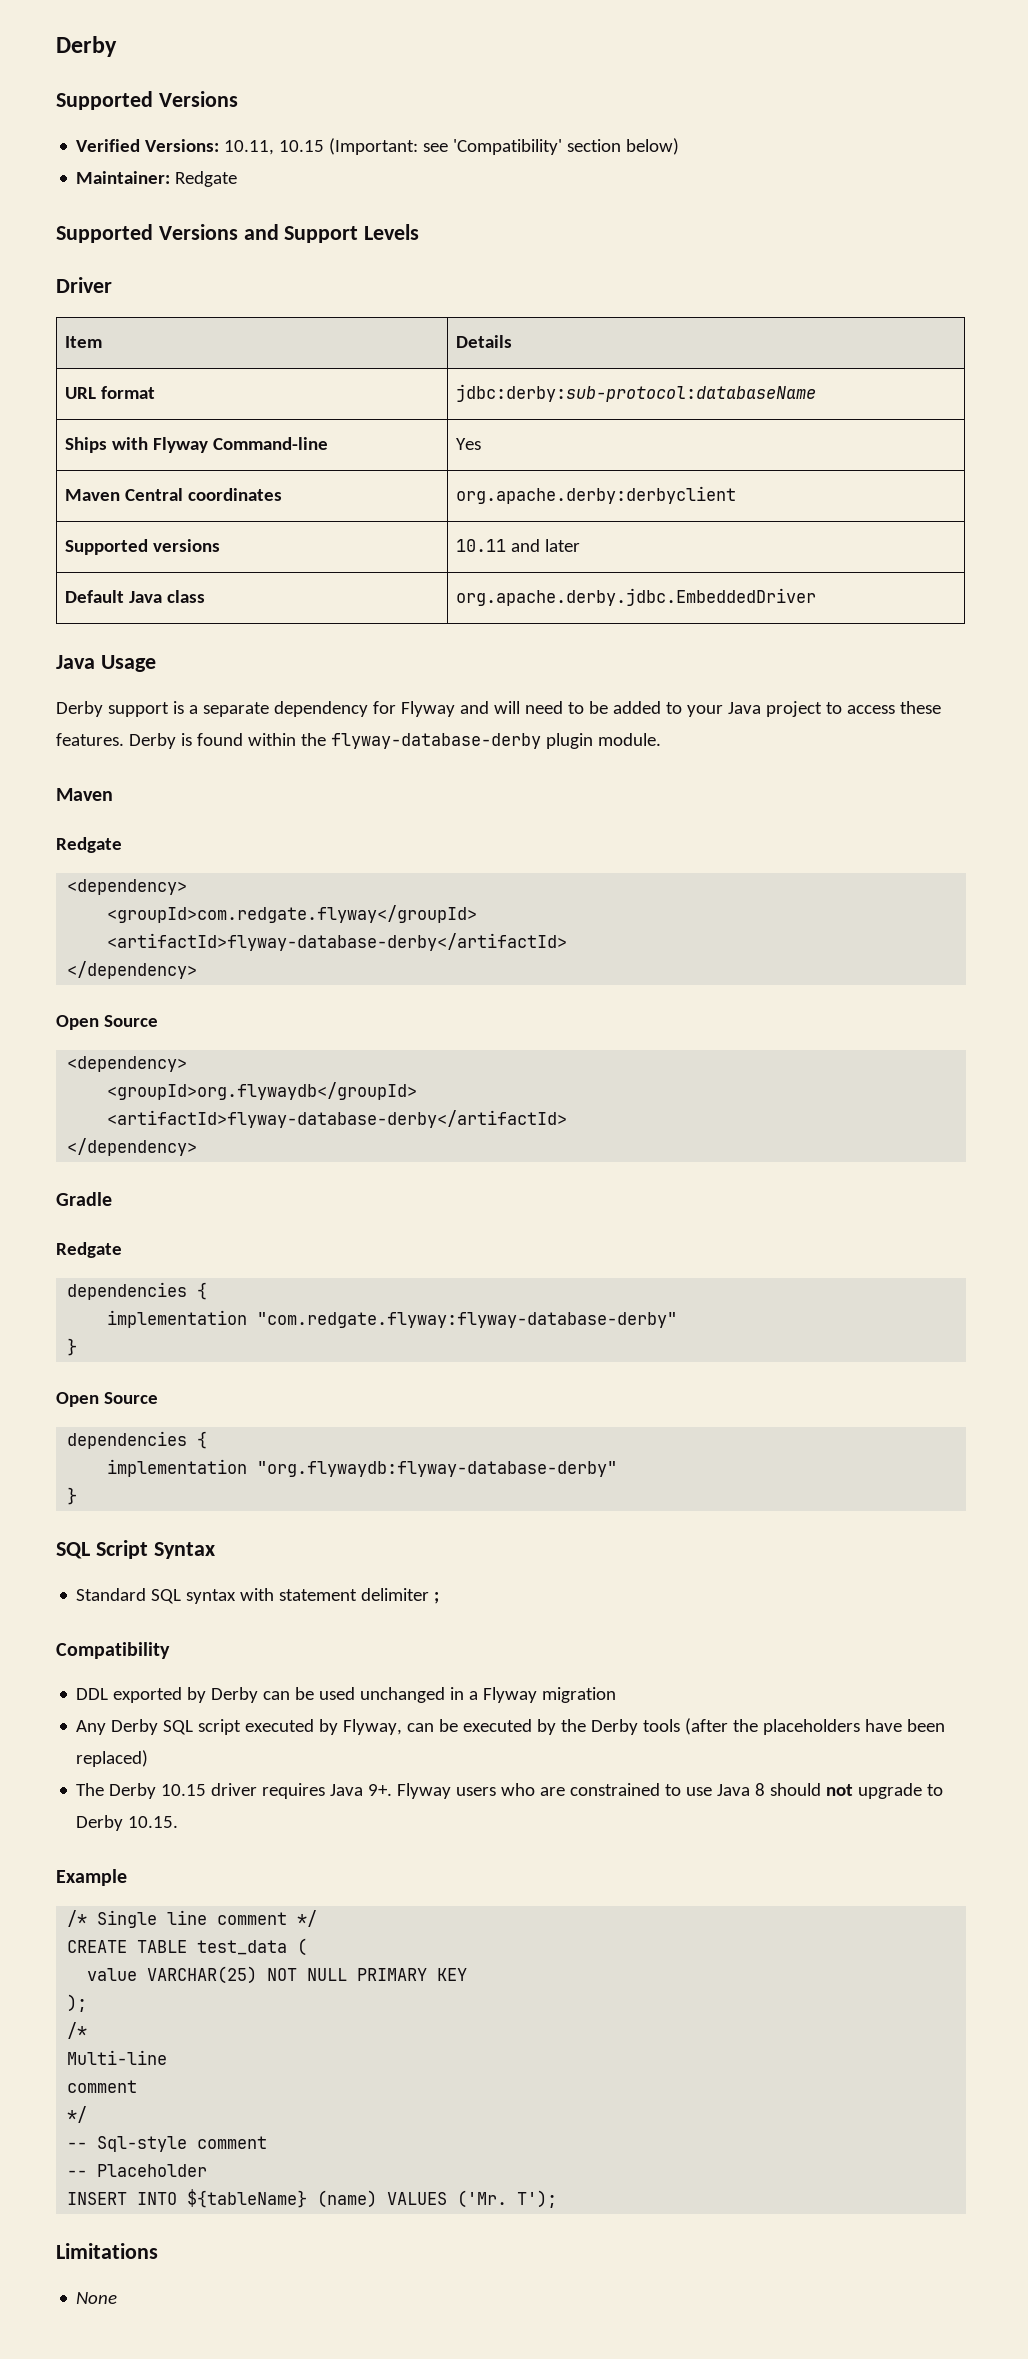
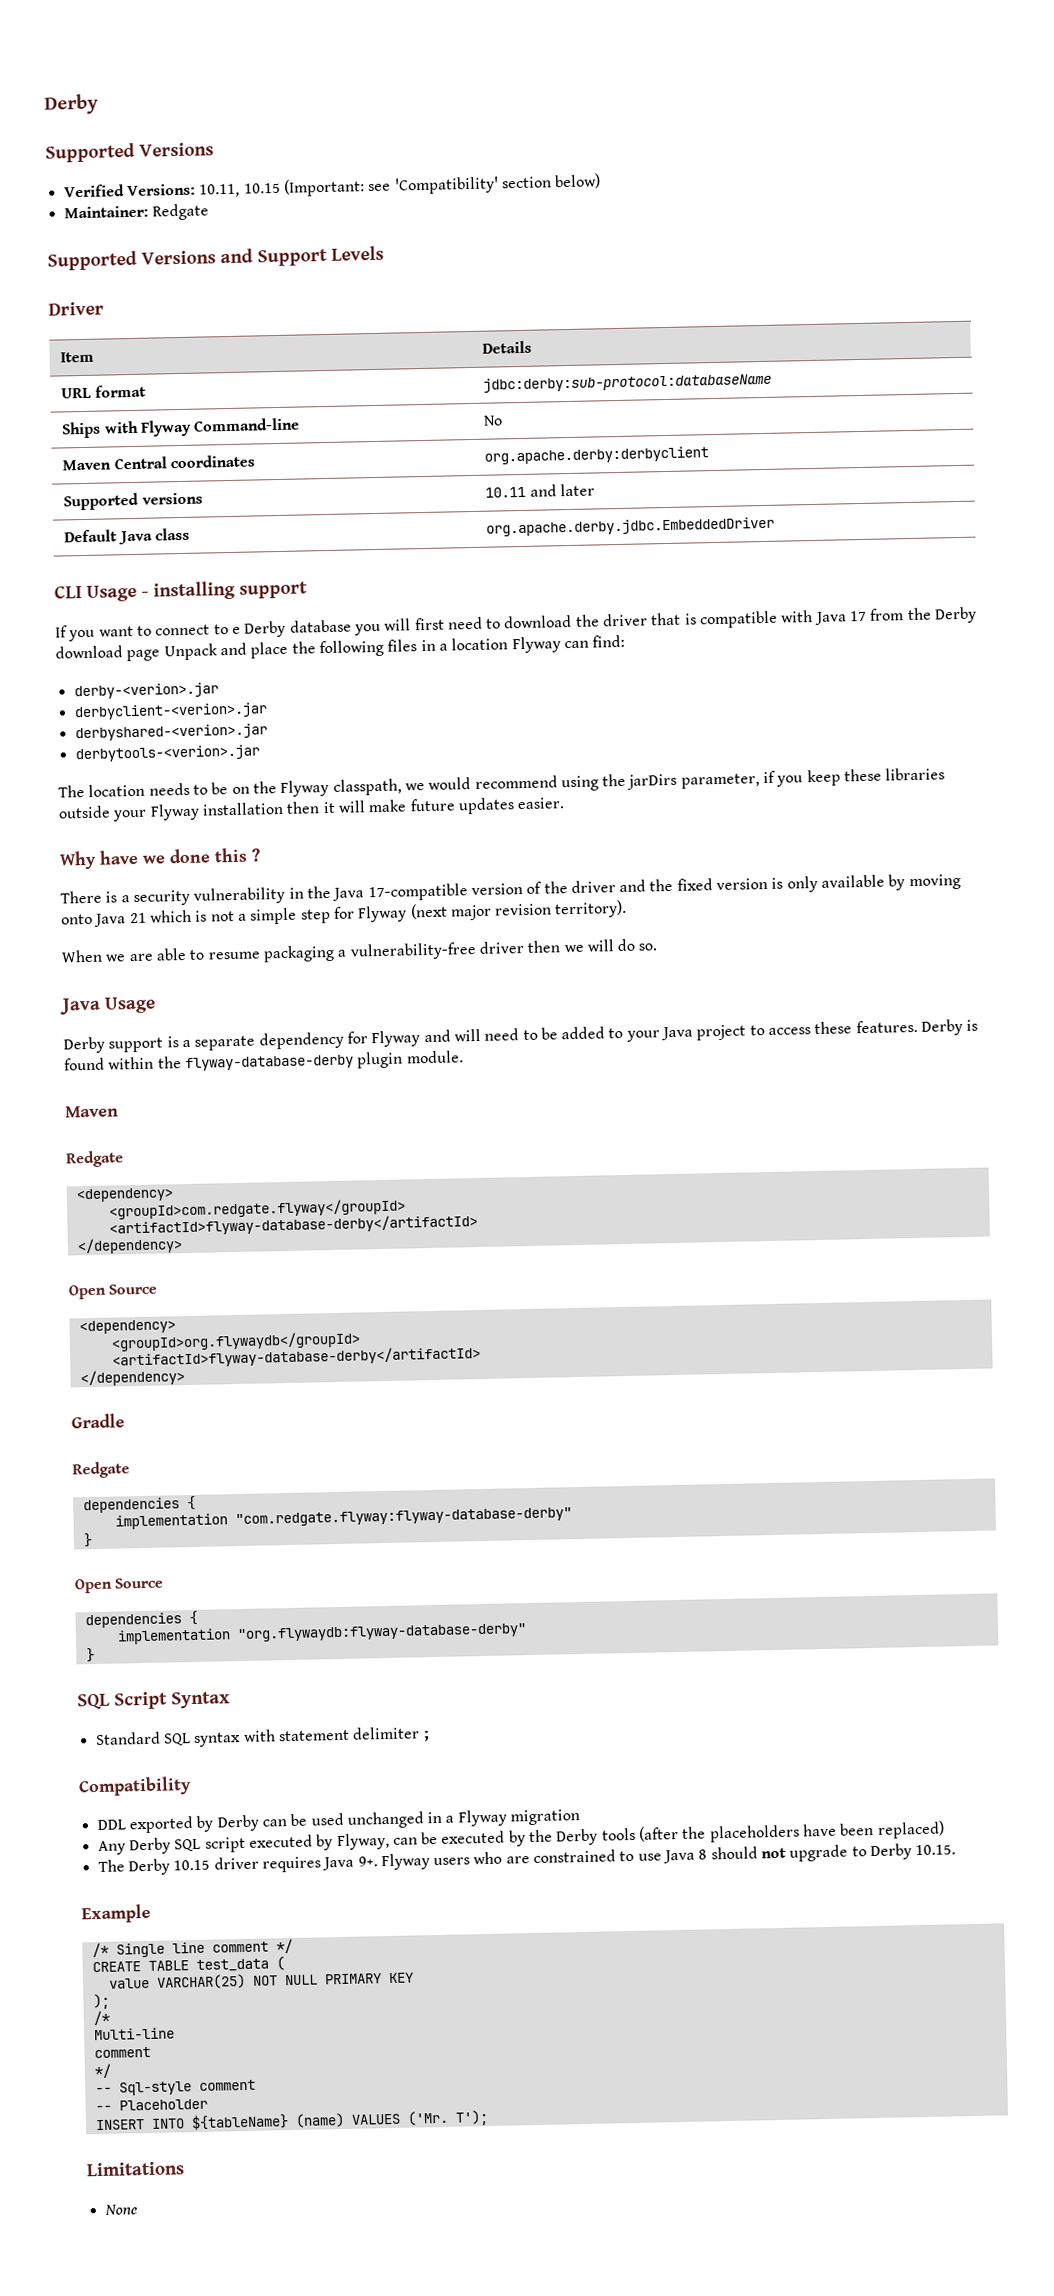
- Ships with Flyway Command-line | Yes
+ Ships with Flyway Command-line | No
+ CLI Usage - installing support
+ If you want to connect to e Derby database you will first need to download the driver that is compatible with Java 17 from the Derby download page Unpack and place the following files in a location Flyway can find:
+ derby-<verion>.jar
+ derbyclient-<verion>.jar
+ derbyshared-<verion>.jar
+ derbytools-<verion>.jar
+ The location needs to be on the Flyway classpath, we would recommend using the jarDirs parameter, if you keep these libraries outside your Flyway installation then it will make future updates easier.
+ Why have we done this ?
+ There is a security vulnerability in the Java 17-compatible version of the driver and the fixed version is only available by moving onto Java 21 which is not a simple step for Flyway (next major revision territory).
+ When we are able to resume packaging a vulnerability-free driver then we will do so.

